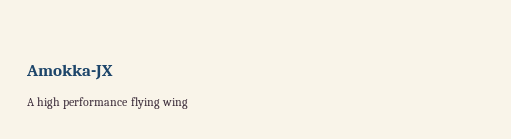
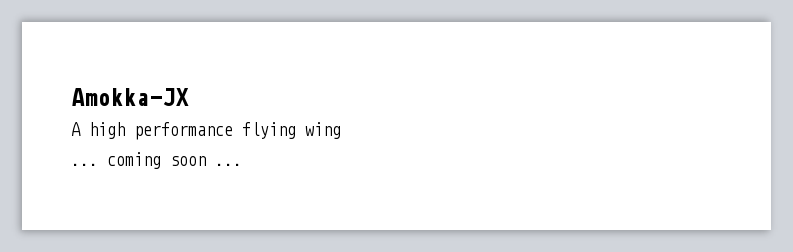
+ ... coming soon ...

